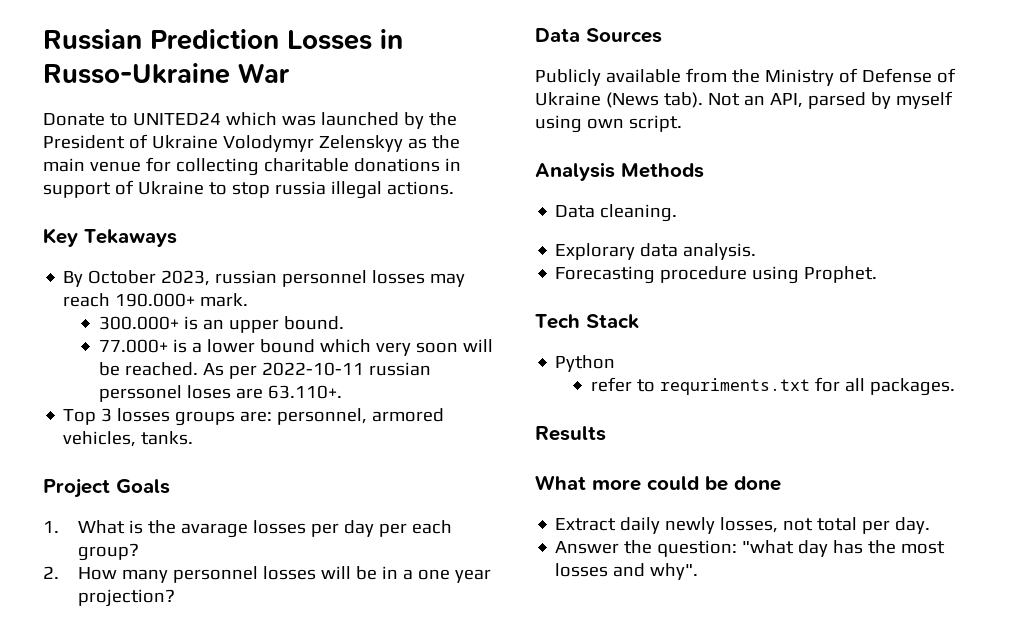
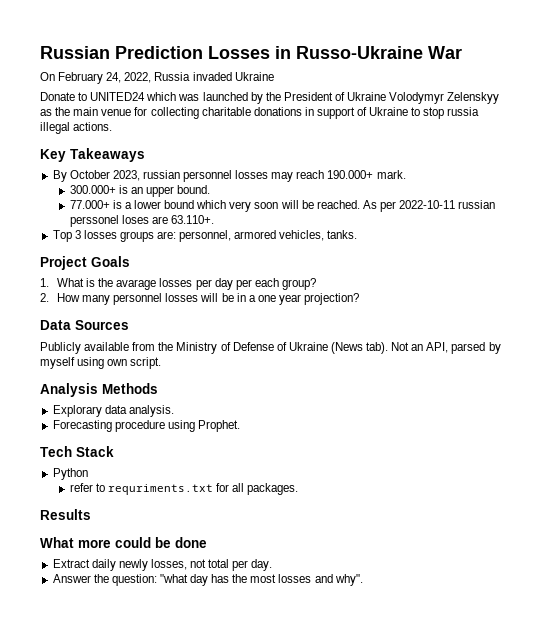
+ On February 24, 2022, Russia invaded Ukraine
- Key Tekaways
+ Key Takeaways
- Data cleaning.

